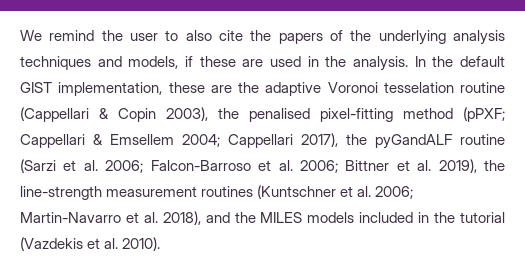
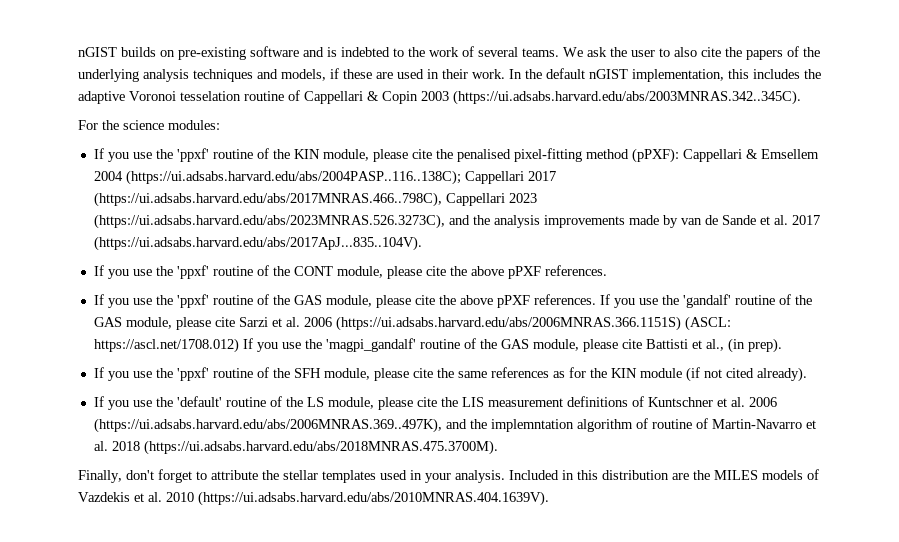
- We remind the user to also cite the papers of the underlying analysis techniques and models, if these are used in the analysis.
+ nGIST builds on pre-existing software and is indebted to the work of several teams. We ask the user to also cite the papers of the underlying analysis techniques and models, if these are used in their work.
- In the default GIST implementation, these are the adaptive Voronoi tesselation routine (Cappellari & Copin 2003), the penalised pixel-fitting method (pPXF; Cappellari & Emsellem 2004; Cappellari 2017), the pyGandALF routine (Sarzi et al. 2006; Falcon-Barroso et al. 2006; Bittner et al. 2019), the line-strength measurement routines (Kuntschner et al. 2006; Martin-Navarro et al. 2018), and the MILES models included in the tutorial (Vazdekis et al. 2010).
+ In the default nGIST implementation, this includes the adaptive Voronoi tesselation routine of Cappellari & Copin 2003 (https://ui.adsabs.harvard.edu/abs/2003MNRAS.342..345C).
+ For the science modules:
+ If you use the 'ppxf' routine of the KIN module, please cite the penalised pixel-fitting method (pPXF): Cappellari & Emsellem 2004 (https://ui.adsabs.harvard.edu/abs/2004PASP..116..138C); Cappellari 2017 (https://ui.adsabs.harvard.edu/abs/2017MNRAS.466..798C), Cappellari 2023 (https://ui.adsabs.harvard.edu/abs/2023MNRAS.526.3273C), and the analysis improvements made by van de Sande et al. 2017 (https://ui.adsabs.harvard.edu/abs/2017ApJ...835..104V).
+ If you use the 'ppxf' routine of the CONT module, please cite the above pPXF references.
+ If you use the 'ppxf' routine of the GAS module, please cite the above pPXF references. If you use the 'gandalf' routine of the GAS module, please cite Sarzi et al. 2006 (https://ui.adsabs.harvard.edu/abs/2006MNRAS.366.1151S) (ASCL: https://ascl.net/1708.012) If you use the 'magpi_gandalf' routine of the GAS module, please cite Battisti et al., (in prep).
+ If you use the 'ppxf' routine of the SFH module, please cite the same references as for the KIN module (if not cited already).
+ If you use the 'default' routine of the LS module, please cite the LIS measurement definitions of Kuntschner et al. 2006 (https://ui.adsabs.harvard.edu/abs/2006MNRAS.369..497K), and the implemntation algorithm of routine of Martin-Navarro et al. 2018 (https://ui.adsabs.harvard.edu/abs/2018MNRAS.475.3700M).
+ Finally, don't forget to attribute the stellar templates used in your analysis. Included in this distribution are the MILES models of Vazdekis et al. 2010 (https://ui.adsabs.harvard.edu/abs/2010MNRAS.404.1639V).

